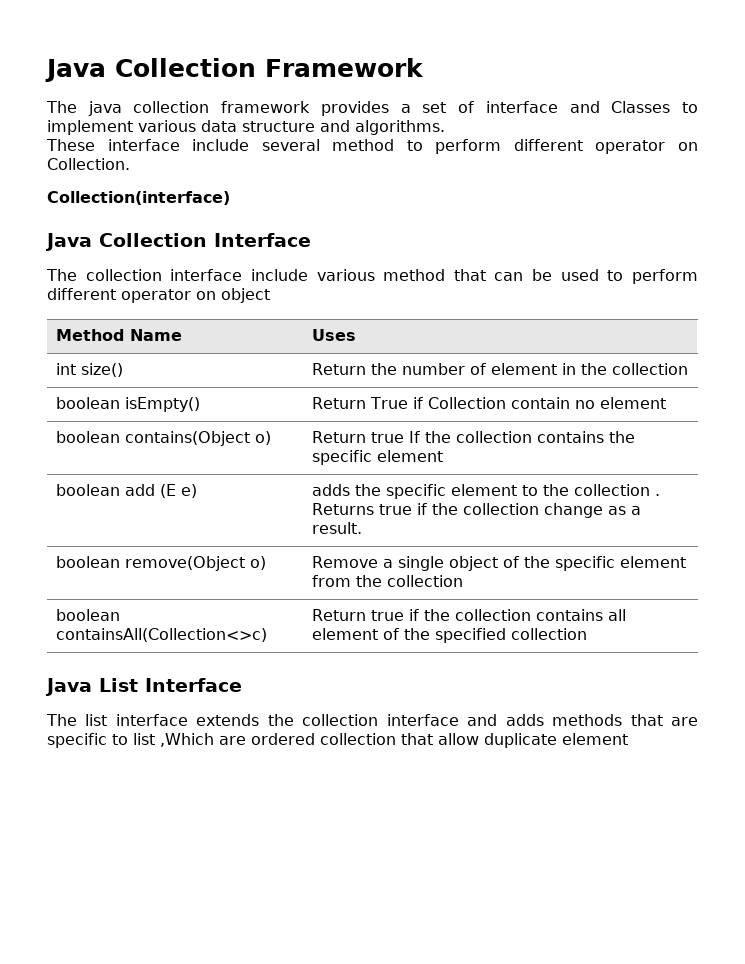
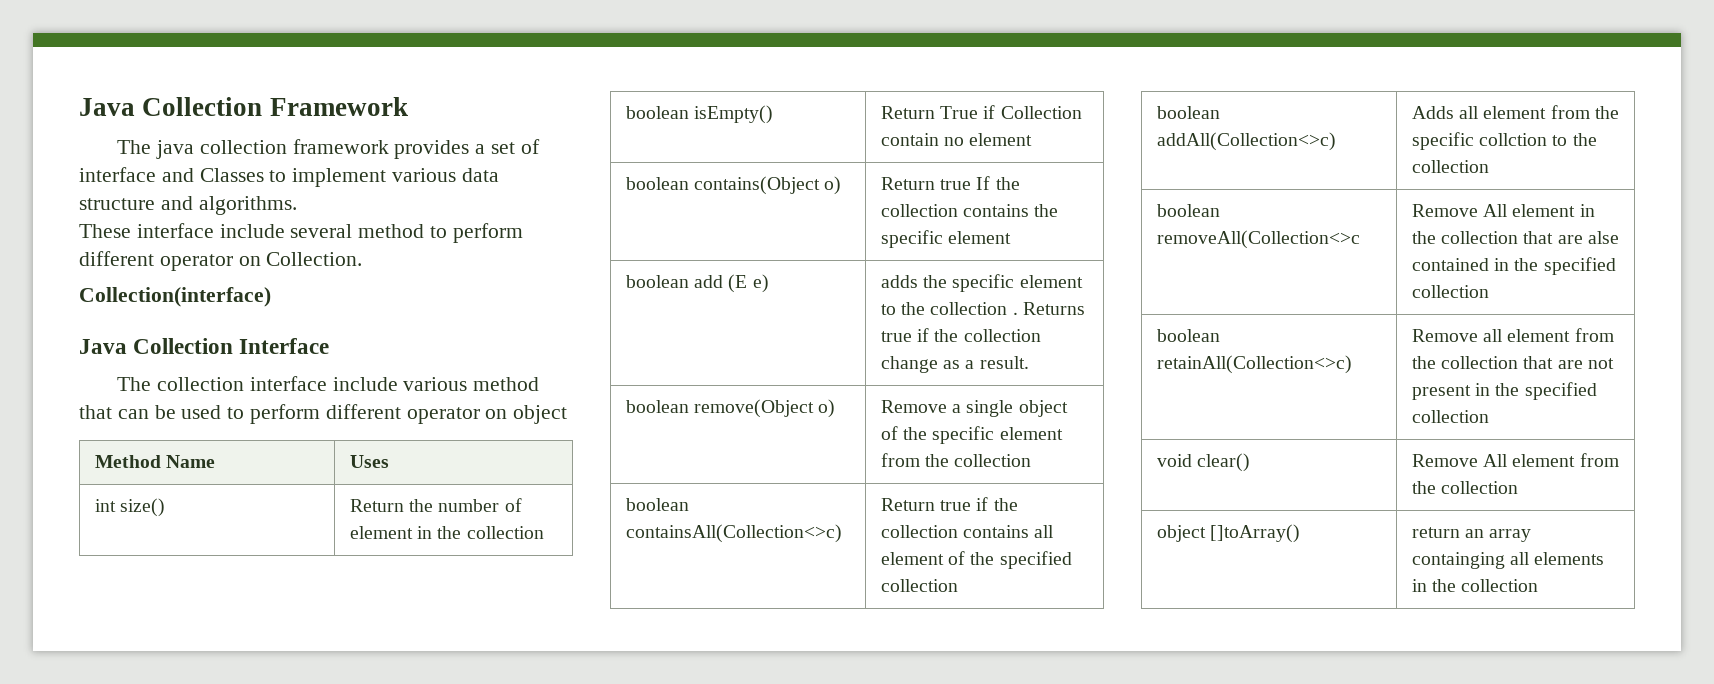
- Java List Interface
- The list interface extends the collection interface and adds methods that are specific to list ,Which are ordered collection that allow duplicate element
+ boolean addAll(Collection<>c) | Adds all element from the specific collction to the collection
+ boolean removeAll(Collection<>c | Remove All element in the collection that are alse contained in the specified collection
+ boolean retainAll(Collection<>c) | Remove all element from the collection that are not present in the specified collection
+ void clear() | Remove All element from the collection
+ object []toArray() | return an array containging all elements in the collection

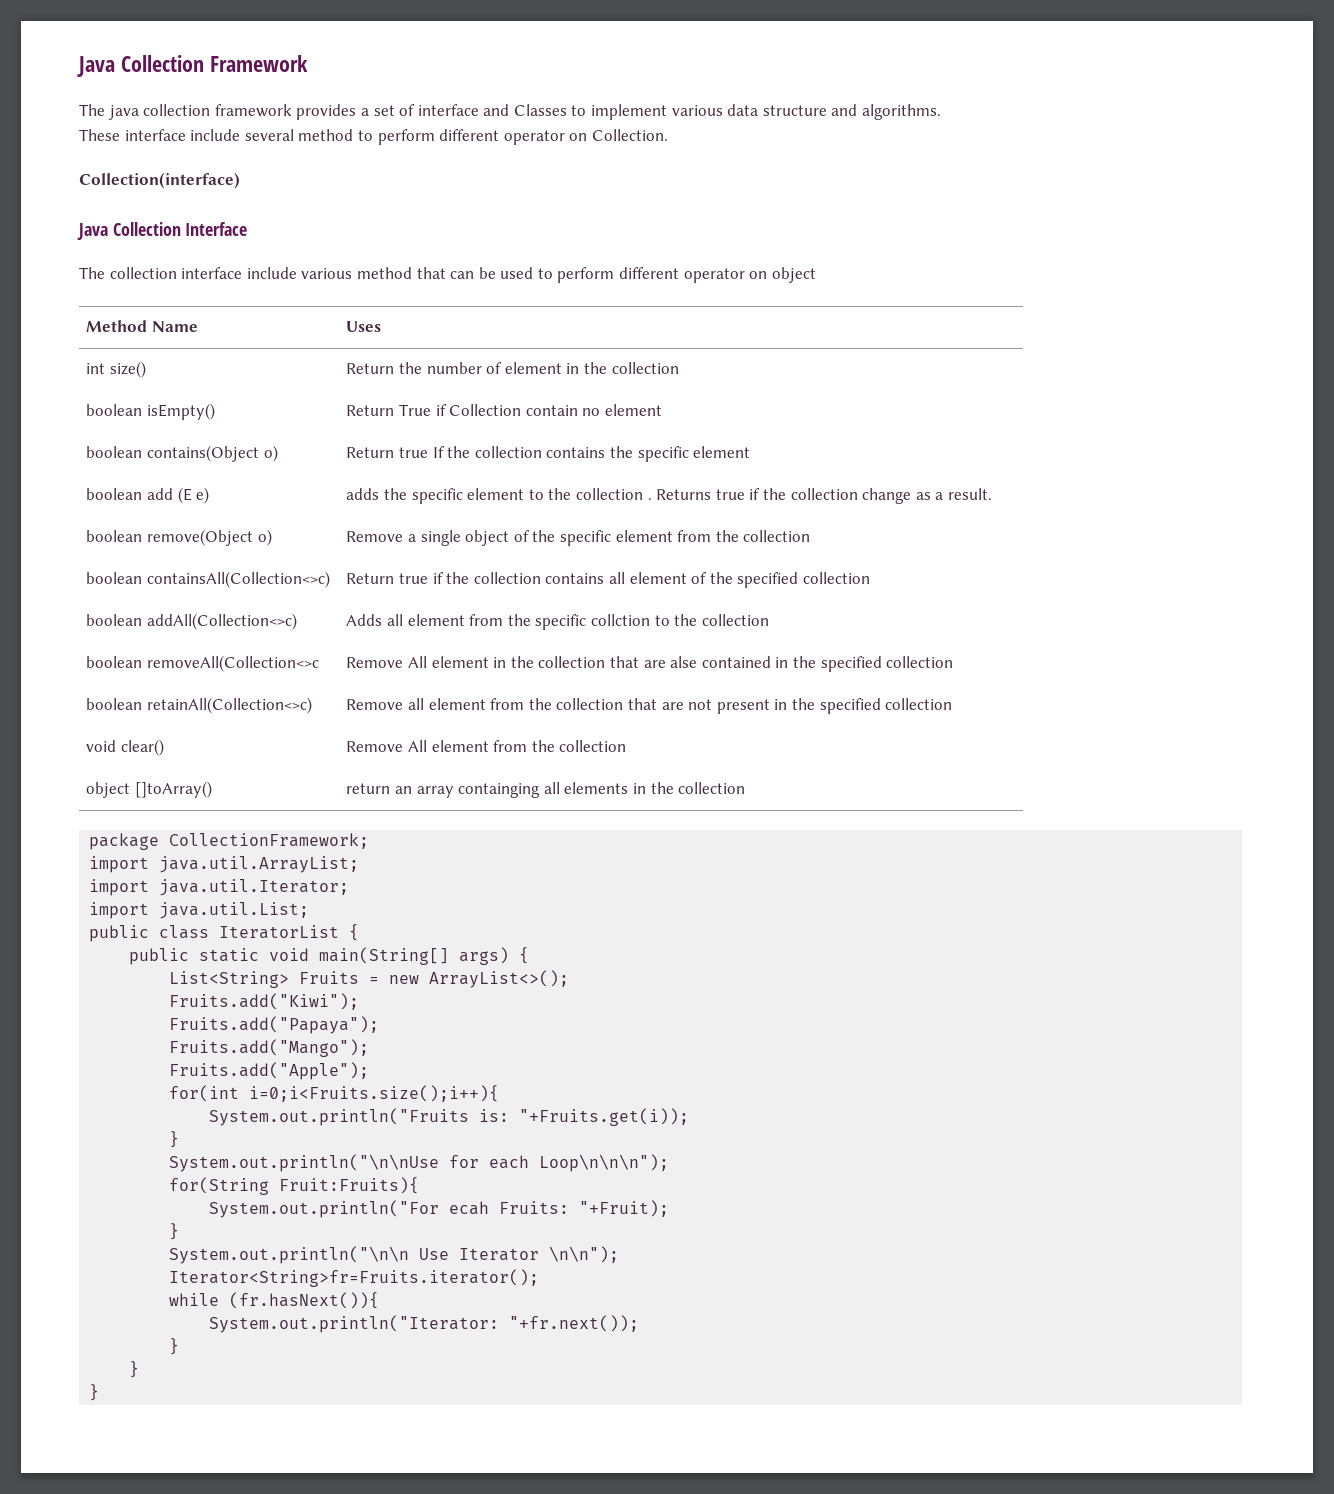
+ package CollectionFramework;
+ import java.util.ArrayList;
+ import java.util.Iterator;
+ import java.util.List;
+ public class IteratorList {
+ public static void main(String[] args) {
+ List<String> Fruits = new ArrayList<>();
+ Fruits.add("Kiwi");
+ Fruits.add("Papaya");
+ Fruits.add("Mango");
+ Fruits.add("Apple");
+ for(int i=0;i<Fruits.size();i++){
+ System.out.println("Fruits is: "+Fruits.get(i));
+ }
+ System.out.println("\n\nUse for each Loop\n\n\n");
+ for(String Fruit:Fruits){
+ System.out.println("For ecah Fruits: "+Fruit);
+ }
+ System.out.println("\n\n Use Iterator \n\n");
+ Iterator<String>fr=Fruits.iterator();
+ while (fr.hasNext()){
+ System.out.println("Iterator: "+fr.next());
+ }
+ }
+ }

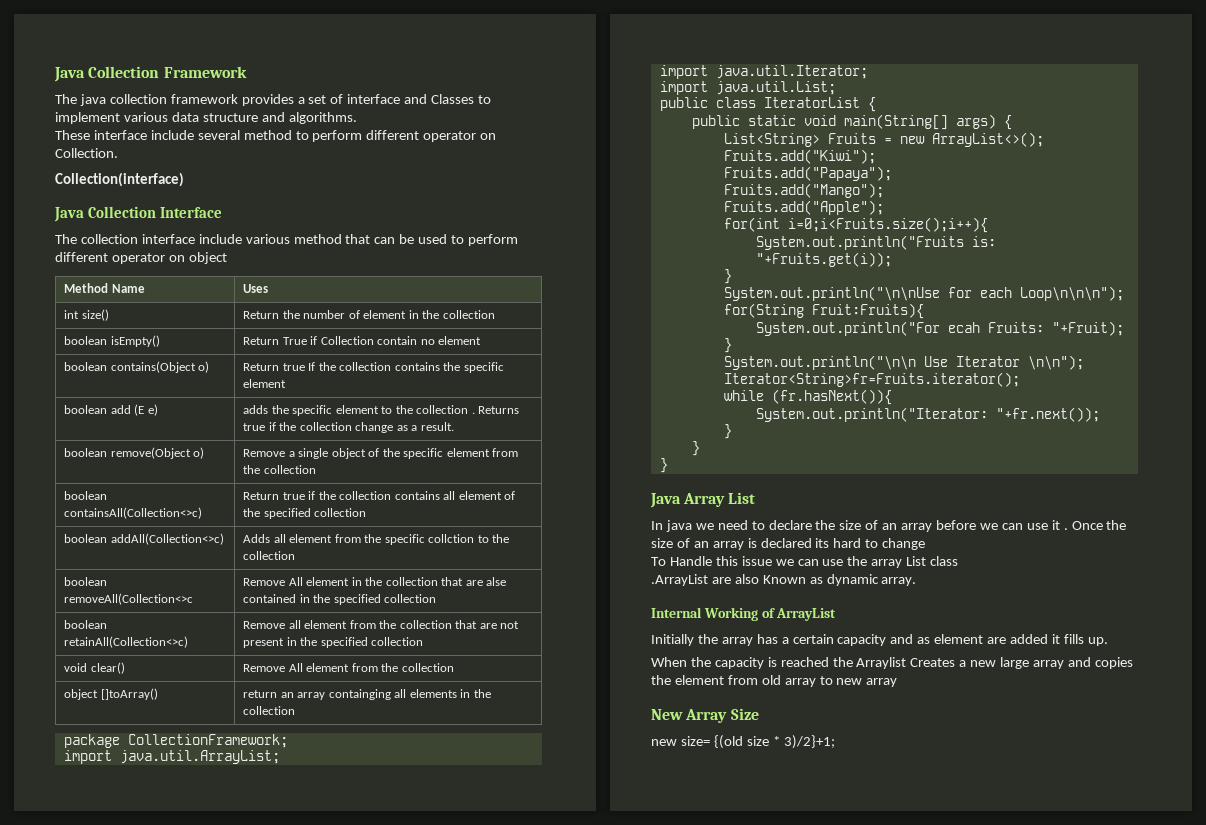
+ Java Array List
+ In java we need to declare the size of an array before we can use it . Once the size of an array is declared its hard to change
+ To Handle this issue we can use the array List class
+ .ArrayList are also Known as dynamic array.
+ Internal Working of ArrayList
+ Initially the array has a certain capacity and as element are added it fills up.
+ When the capacity is reached the Arraylist Creates a new large array and copies the element from old array to new array
+ New Array Size
+ new size= {(old size * 3)/2}+1;

